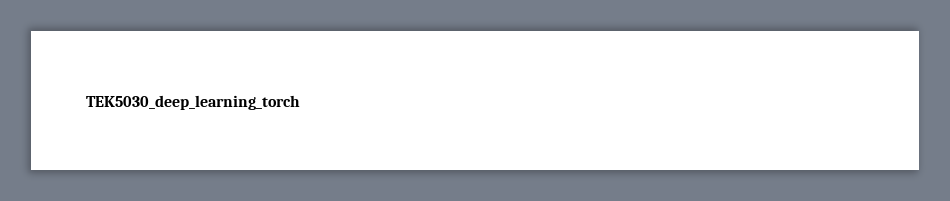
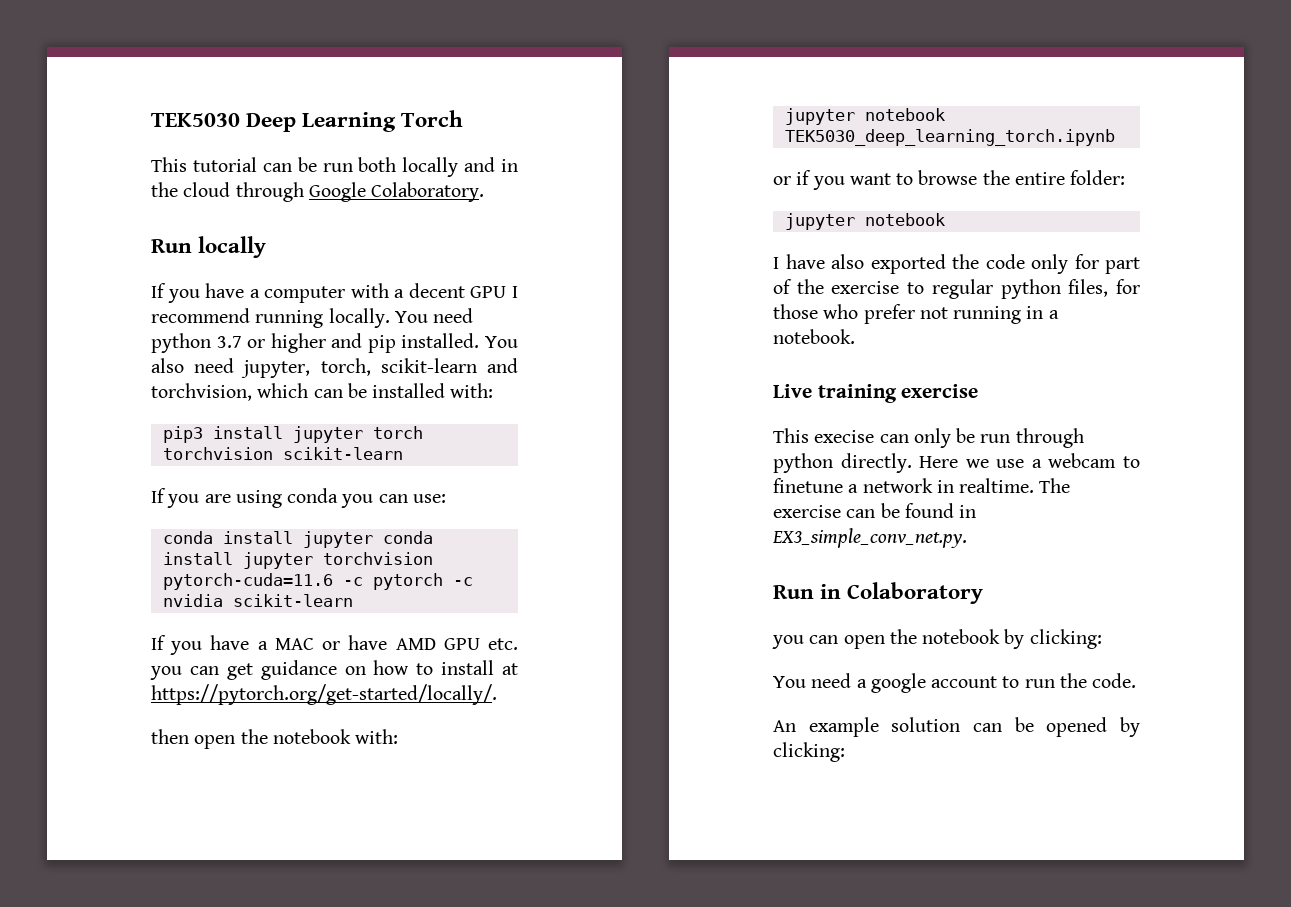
- TEK5030_deep_learning_torch
+ TEK5030 Deep Learning Torch
+ This tutorial can be run both locally and in the cloud through Google Colaboratory.
+ Run locally
+ If you have a computer with a decent GPU I recommend running locally. You need python 3.7 or higher and pip installed. You also need jupyter, torch, scikit-learn and torchvision, which can be installed with:
+ pip3 install jupyter torch torchvision scikit-learn
+ If you are using conda you can use:
+ conda install jupyter conda install jupyter torchvision pytorch-cuda=11.6 -c pytorch -c nvidia scikit-learn
+ If you have a MAC or have AMD GPU etc. you can get guidance on how to install at https://pytorch.org/get-started/locally/.
+ then open the notebook with:
+ jupyter notebook TEK5030_deep_learning_torch.ipynb
+ or if you want to browse the entire folder:
+ jupyter notebook
+ I have also exported the code only for part of the exercise to regular python files, for those who prefer not running in a notebook.
+ Live training exercise
+ This execise can only be run through python directly. Here we use a webcam to finetune a network in realtime. The exercise can be found in EX3_simple_conv_net.py.
+ Run in Colaboratory
+ you can open the notebook by clicking:
+ You need a google account to run the code.
+ An example solution can be opened by clicking:

